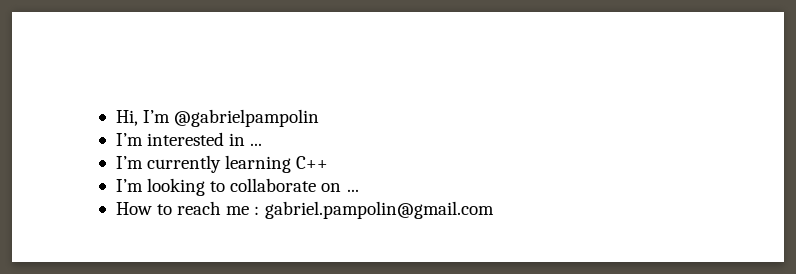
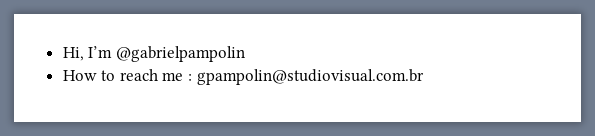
- I’m interested in ...
- I’m currently learning C++
- I’m looking to collaborate on ...
- How to reach me : gabriel.pampolin@gmail.com
+ How to reach me : gpampolin@studiovisual.com.br

